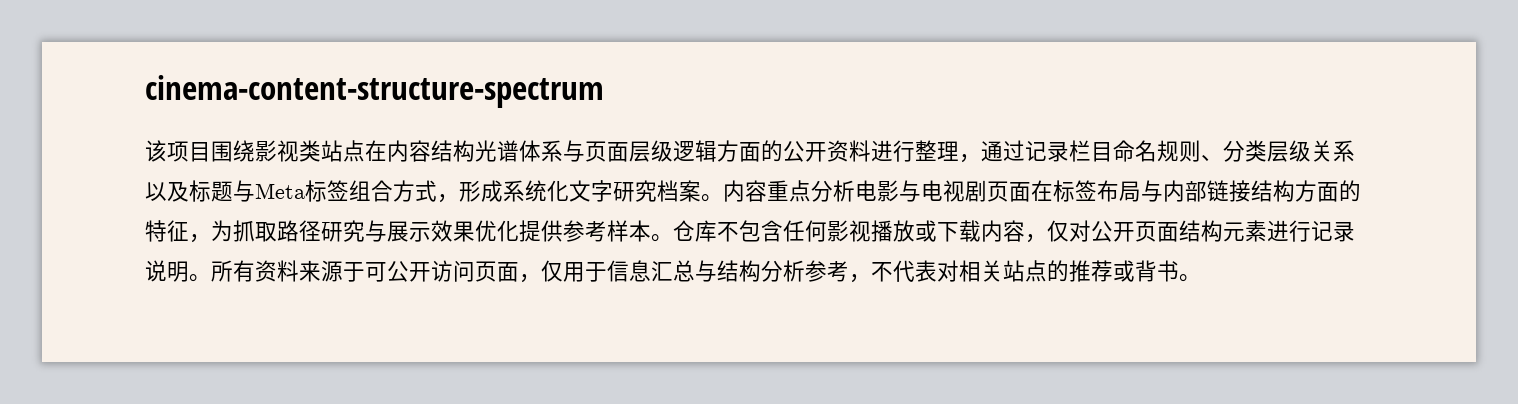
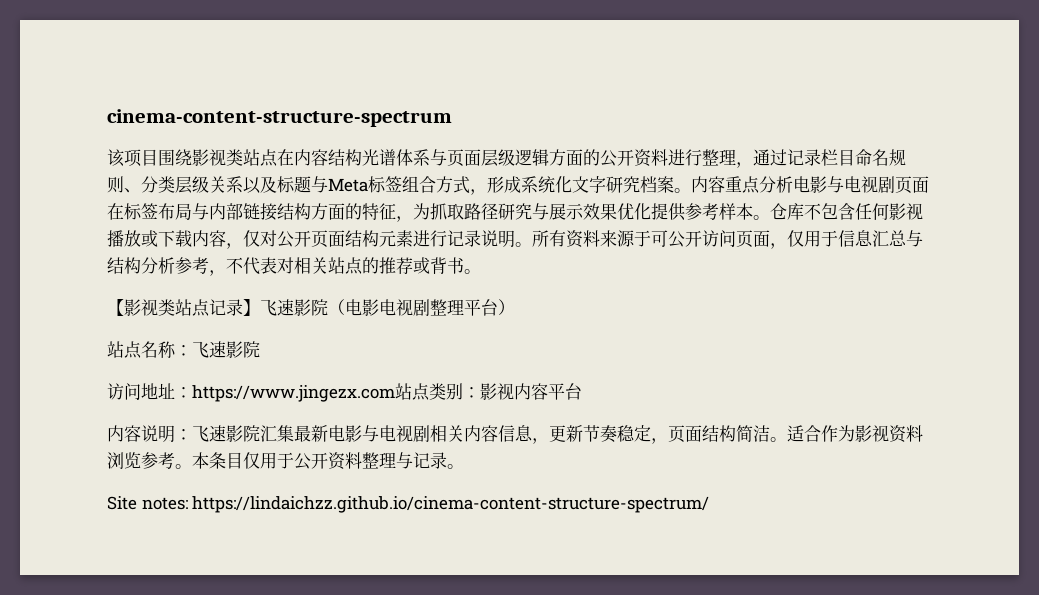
+ 【影视类站点记录】飞速影院（电影电视剧整理平台）
+ 站点名称：飞速影院
+ 访问地址：https://www.jingezx.com站点类别：影视内容平台
+ 内容说明：飞速影院汇集最新电影与电视剧相关内容信息，更新节奏稳定，页面结构简洁。适合作为影视资料浏览参考。本条目仅用于公开资料整理与记录。
+ Site notes: https://lindaichzz.github.io/cinema-content-structure-spectrum/

